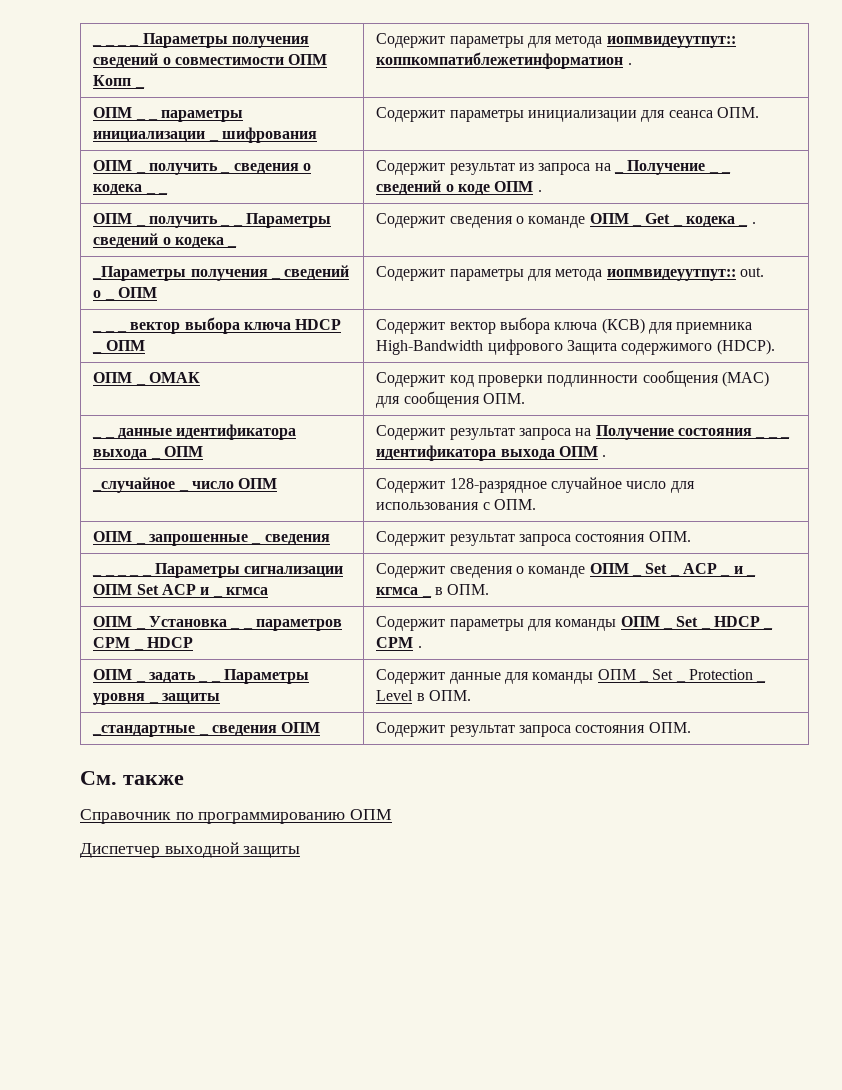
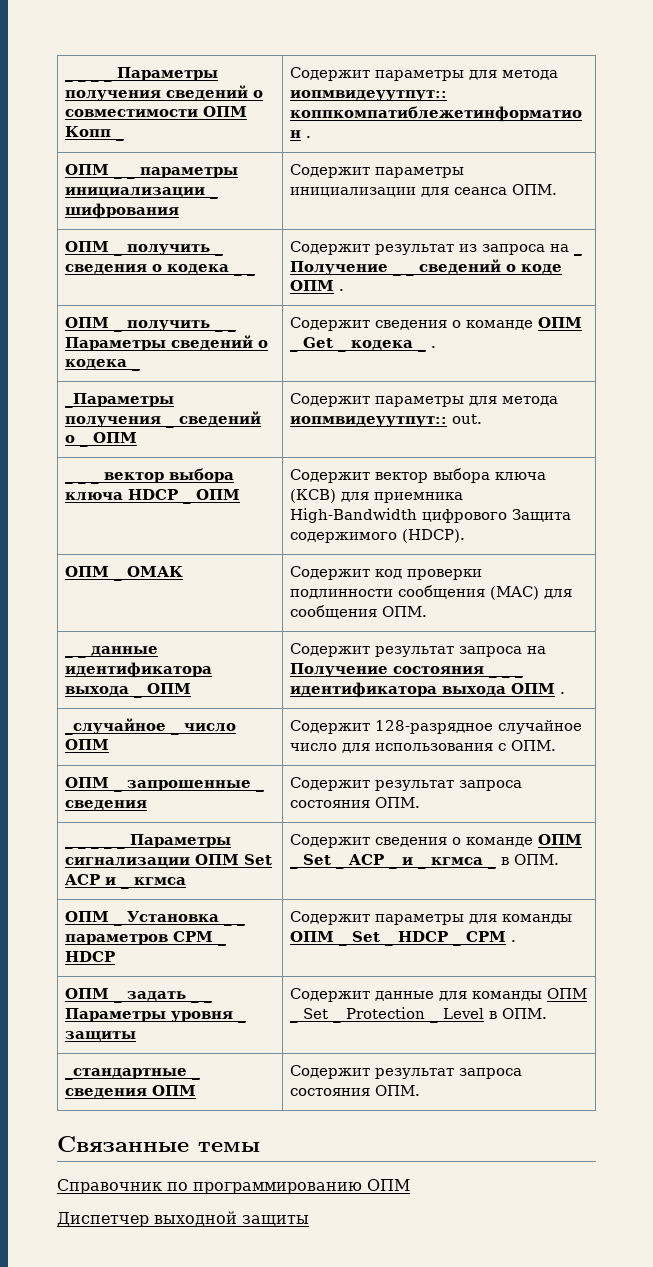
- См. также
+ Связанные темы

